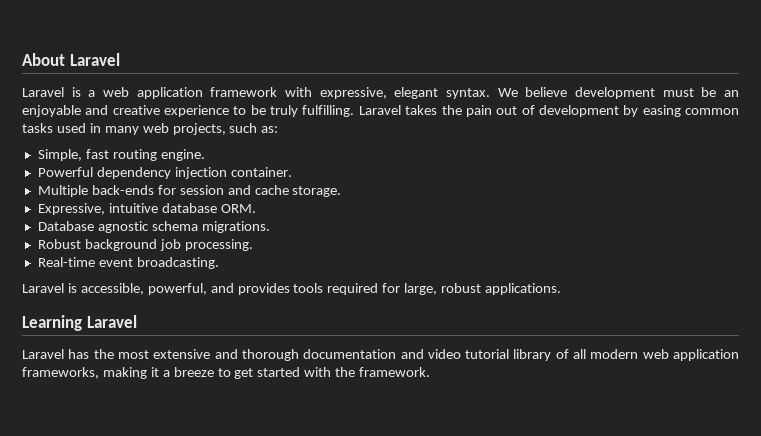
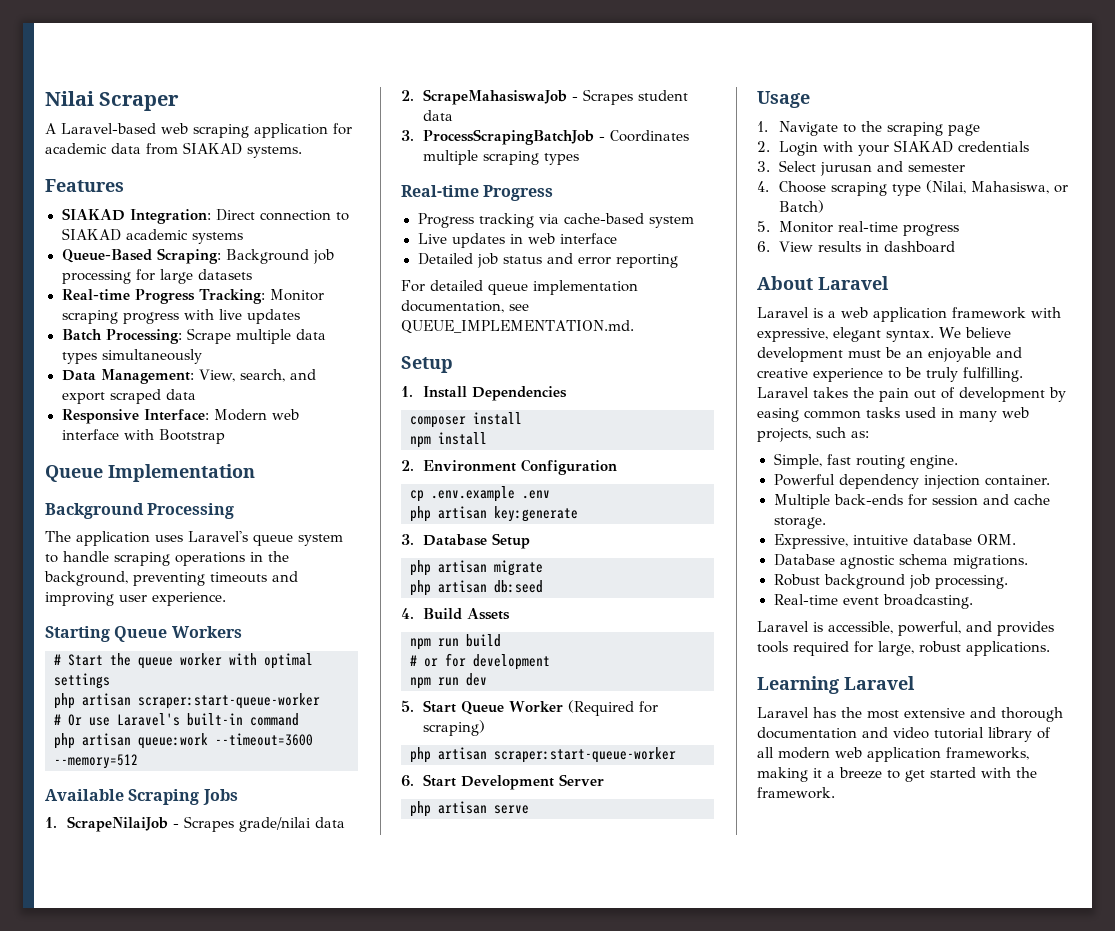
+ Nilai Scraper
+ A Laravel-based web scraping application for academic data from SIAKAD systems.
+ Features
+ SIAKAD Integration: Direct connection to SIAKAD academic systems
+ Queue-Based Scraping: Background job processing for large datasets
+ Real-time Progress Tracking: Monitor scraping progress with live updates
+ Batch Processing: Scrape multiple data types simultaneously
+ Data Management: View, search, and export scraped data
+ Responsive Interface: Modern web interface with Bootstrap
+ Queue Implementation
+ Background Processing
+ The application uses Laravel's queue system to handle scraping operations in the background, preventing timeouts and improving user experience.
+ Starting Queue Workers
+ # Start the queue worker with optimal settings
+ php artisan scraper:start-queue-worker
+ # Or use Laravel's built-in command
+ php artisan queue:work --timeout=3600 --memory=512
+ Available Scraping Jobs
+ 1. ScrapeNilaiJob - Scrapes grade/nilai data
+ 2. ScrapeMahasiswaJob - Scrapes student data
+ 3. ProcessScrapingBatchJob - Coordinates multiple scraping types
+ Real-time Progress
+ Progress tracking via cache-based system
+ Live updates in web interface
+ Detailed job status and error reporting
+ For detailed queue implementation documentation, see QUEUE_IMPLEMENTATION.md.
+ Setup
+ 1. Install Dependencies
+ composer install
+ npm install
+ 2. Environment Configuration
+ cp .env.example .env
+ php artisan key:generate
+ 3. Database Setup
+ php artisan migrate
+ php artisan db:seed
+ 4. Build Assets
+ npm run build
+ # or for development
+ npm run dev
+ 5. Start Queue Worker (Required for scraping)
+ php artisan scraper:start-queue-worker
+ 6. Start Development Server
+ php artisan serve
+ Usage
+ 1. Navigate to the scraping page
+ 2. Login with your SIAKAD credentials
+ 3. Select jurusan and semester
+ 4. Choose scraping type (Nilai, Mahasiswa, or Batch)
+ 5. Monitor real-time progress
+ 6. View results in dashboard

